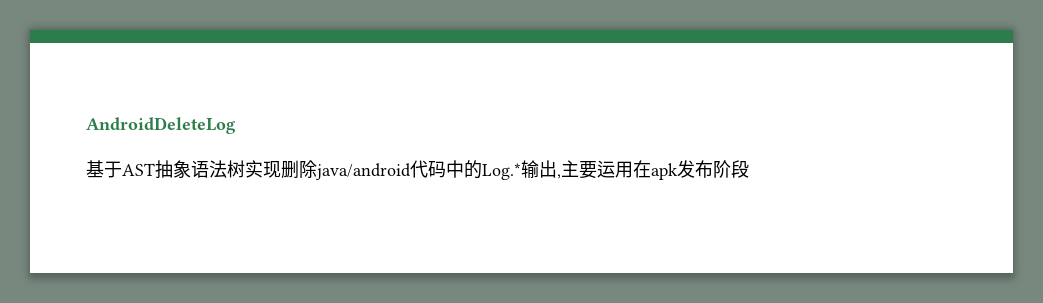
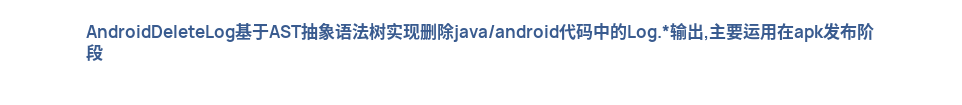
- AndroidDeleteLog
- 基于AST抽象语法树实现删除java/android代码中的Log.*输出,主要运用在apk发布阶段
+ AndroidDeleteLog基于AST抽象语法树实现删除java/android代码中的Log.*输出,主要运用在apk发布阶段

